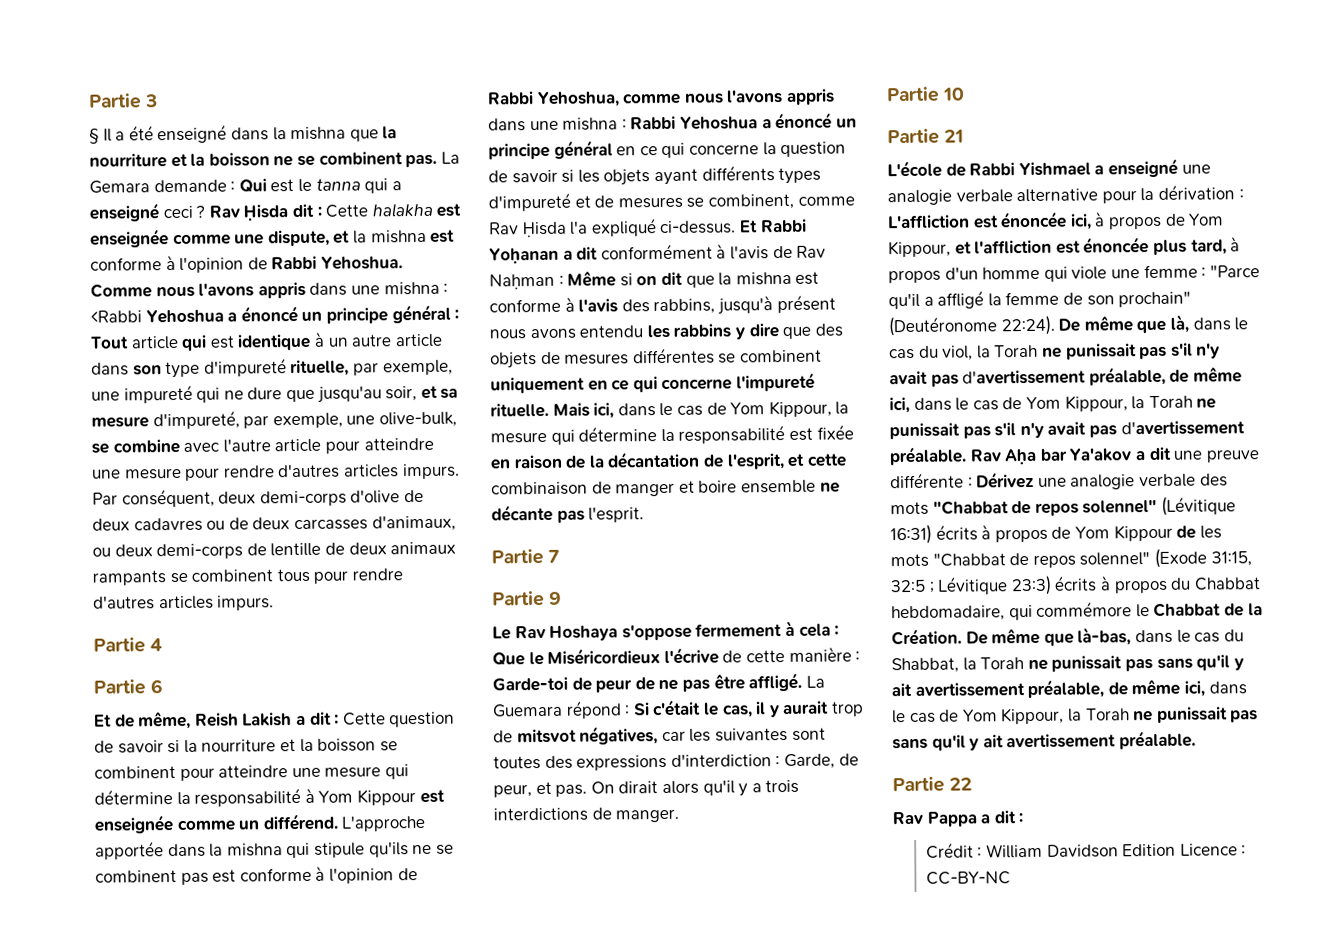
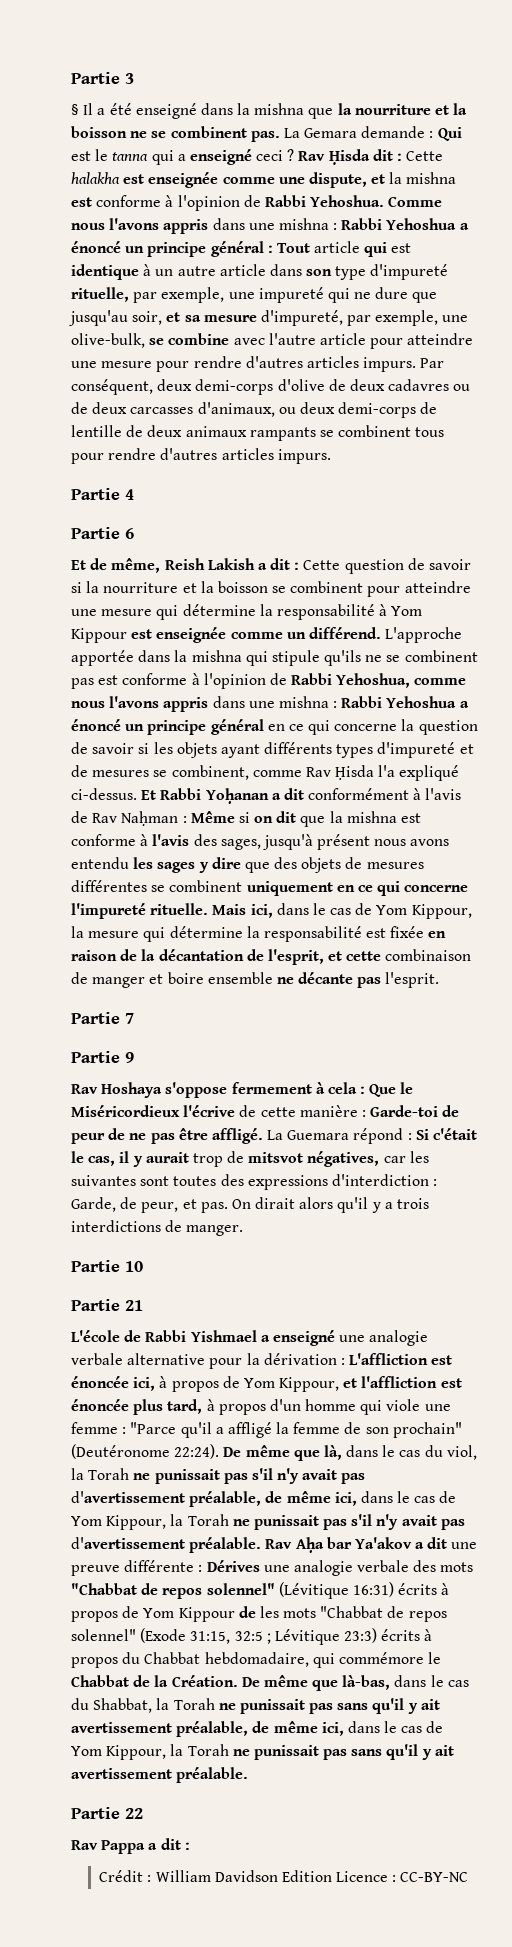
- <Rabbi Yehoshua a énoncé un principe général :
+ Rabbi Yehoshua a énoncé un principe général :
- Et Rabbi Yoḥanan a dit conformément à l'avis de Rav Naḥman : Même si on dit que la mishna est conforme à l'avis des rabbins, jusqu'à présent nous avons entendu les rabbins y dire que des objets de mesures différentes se combinent uniquement en ce qui concerne l'impureté rituelle.
+ Et Rabbi Yoḥanan a dit conformément à l'avis de Rav Naḥman : Même si on dit que la mishna est conforme à l'avis des sages, jusqu'à présent nous avons entendu les sages y dire que des objets de mesures différentes se combinent uniquement en ce qui concerne l'impureté rituelle.
- Le Rav Hoshaya s'oppose fermement à cela : Que le Miséricordieux l'écrive de cette manière : Garde-toi de peur de ne pas être affligé.
+ Rav Hoshaya s'oppose fermement à cela : Que le Miséricordieux l'écrive de cette manière : Garde-toi de peur de ne pas être affligé.
- Rav Aḥa bar Ya'akov a dit une preuve différente : Dérivez une analogie verbale des mots "Chabbat de repos solennel" (Lévitique 16:31) écrits à propos de Yom Kippour de les mots "Chabbat de repos solennel" (Exode 31:15, 32:5 ; Lévitique 23:3) écrits à propos du Chabbat hebdomadaire, qui commémore le Chabbat de la Création.
+ Rav Aḥa bar Ya'akov a dit une preuve différente : Dérives une analogie verbale des mots "Chabbat de repos solennel" (Lévitique 16:31) écrits à propos de Yom Kippour de les mots "Chabbat de repos solennel" (Exode 31:15, 32:5 ; Lévitique 23:3) écrits à propos du Chabbat hebdomadaire, qui commémore le Chabbat de la Création.

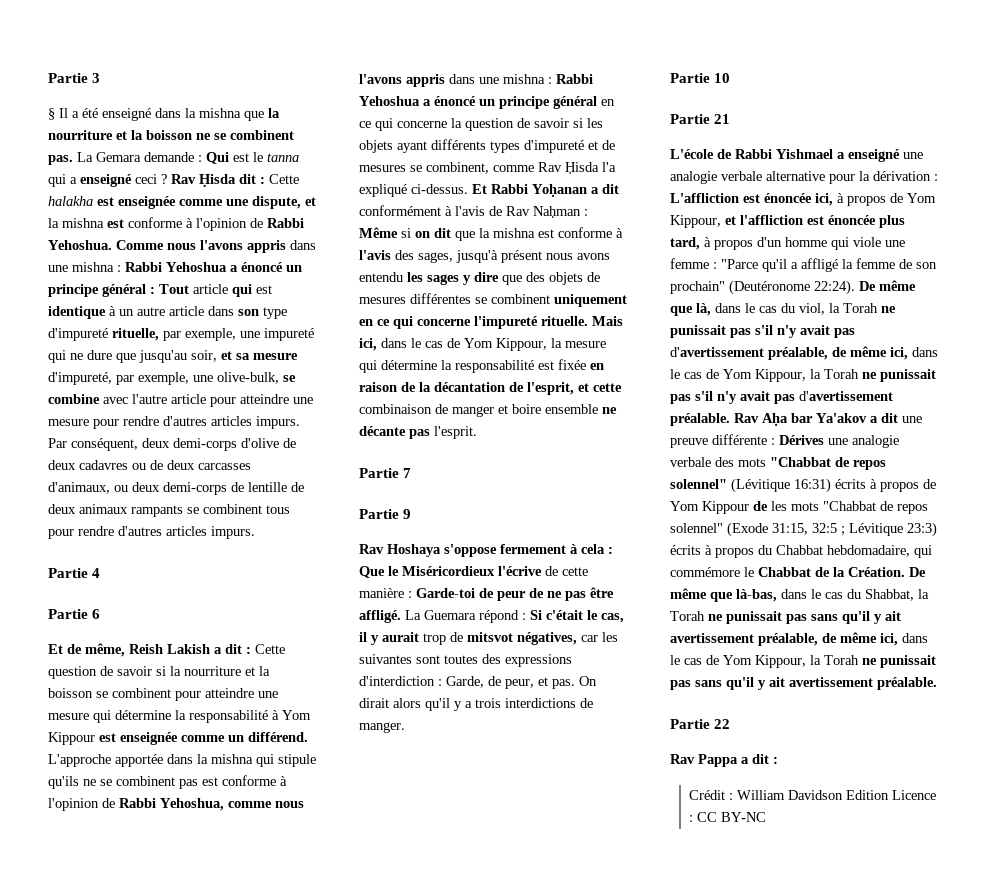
- Crédit : William Davidson Edition Licence : CC-BY-NC
+ Crédit : William Davidson Edition Licence : CC BY-NC

